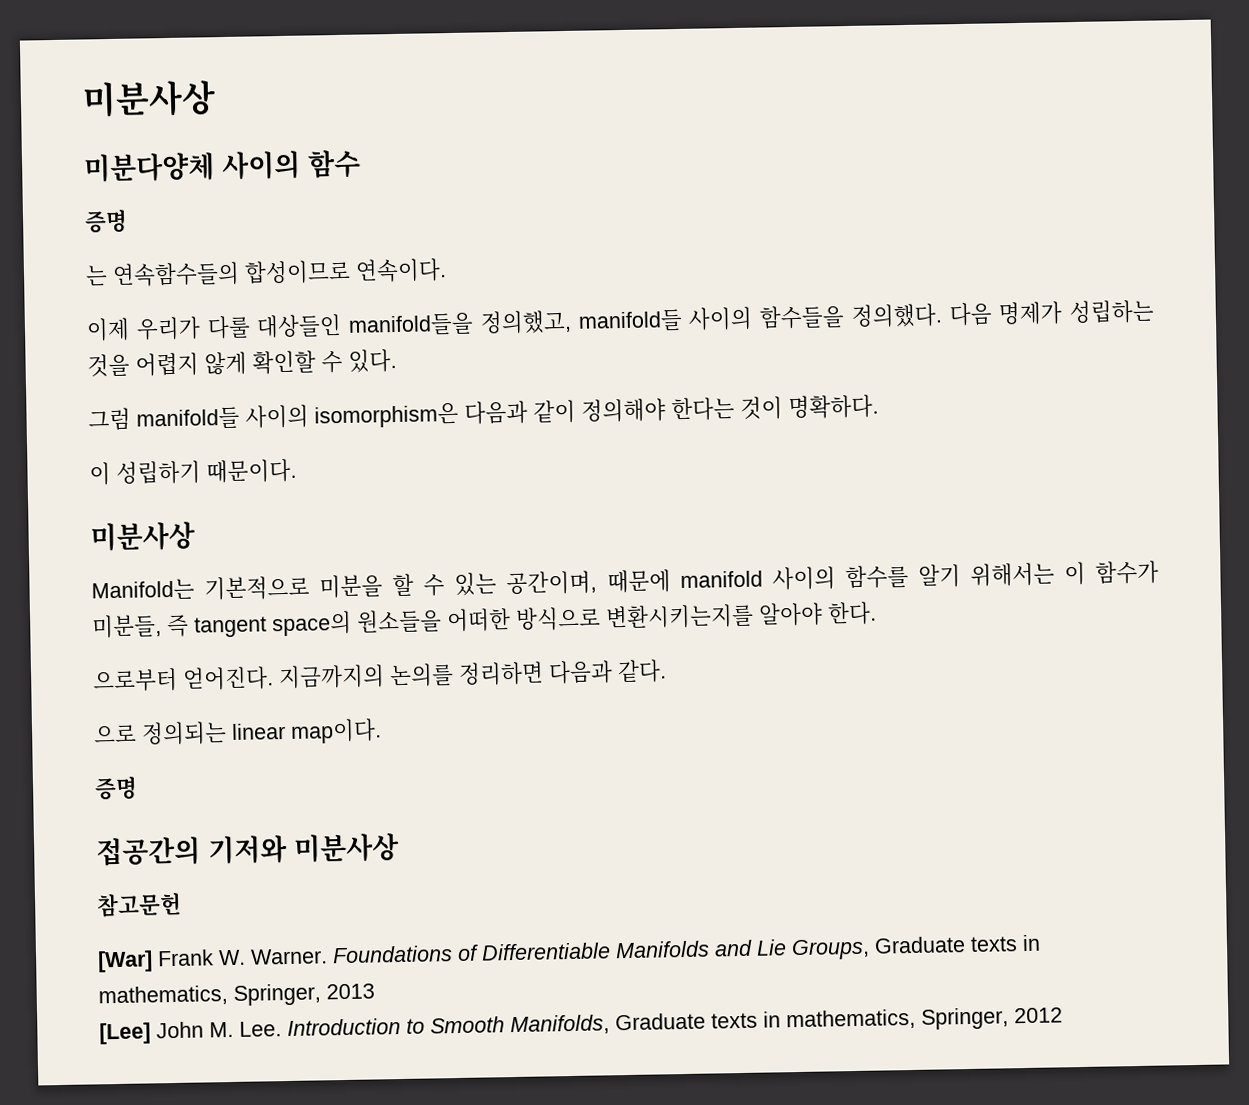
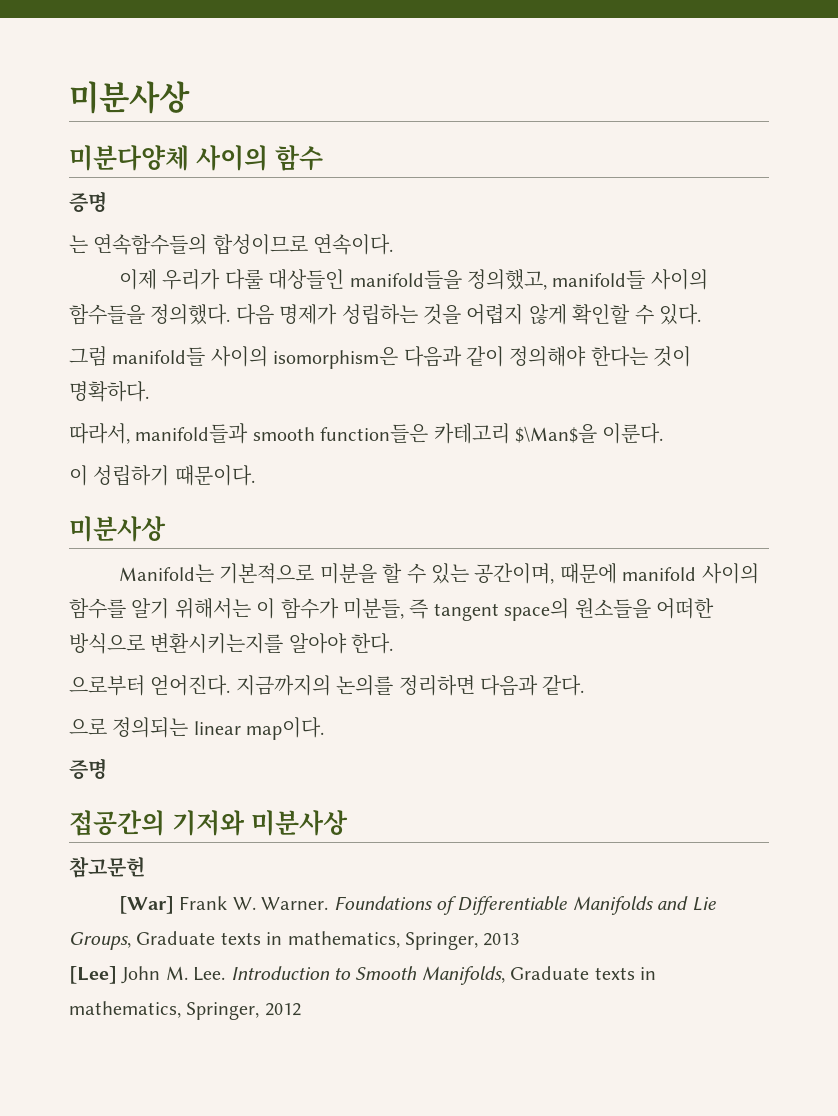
+ 따라서, manifold들과 smooth function들은 카테고리 $\Man$을 이룬다.

